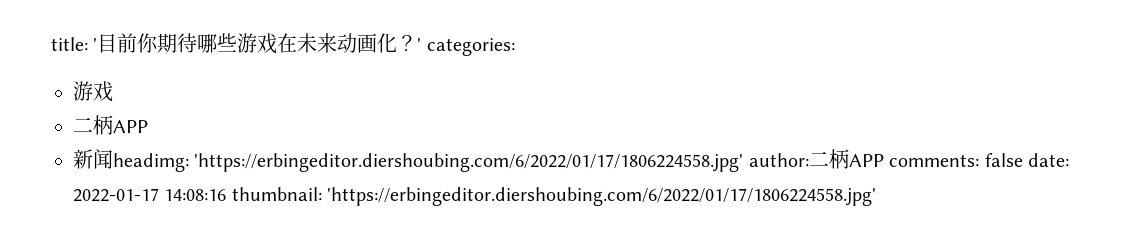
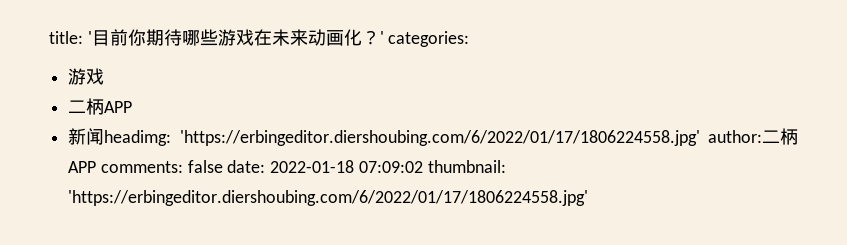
- 新闻headimg: 'https://erbingeditor.diershoubing.com/6/2022/01/17/1806224558.jpg' author:二柄APP comments: false date: 2022-01-17 14:08:16 thumbnail: 'https://erbingeditor.diershoubing.com/6/2022/01/17/1806224558.jpg'
+ 新闻headimg: 'https://erbingeditor.diershoubing.com/6/2022/01/17/1806224558.jpg' author:二柄APP comments: false date: 2022-01-18 07:09:02 thumbnail: 'https://erbingeditor.diershoubing.com/6/2022/01/17/1806224558.jpg'

